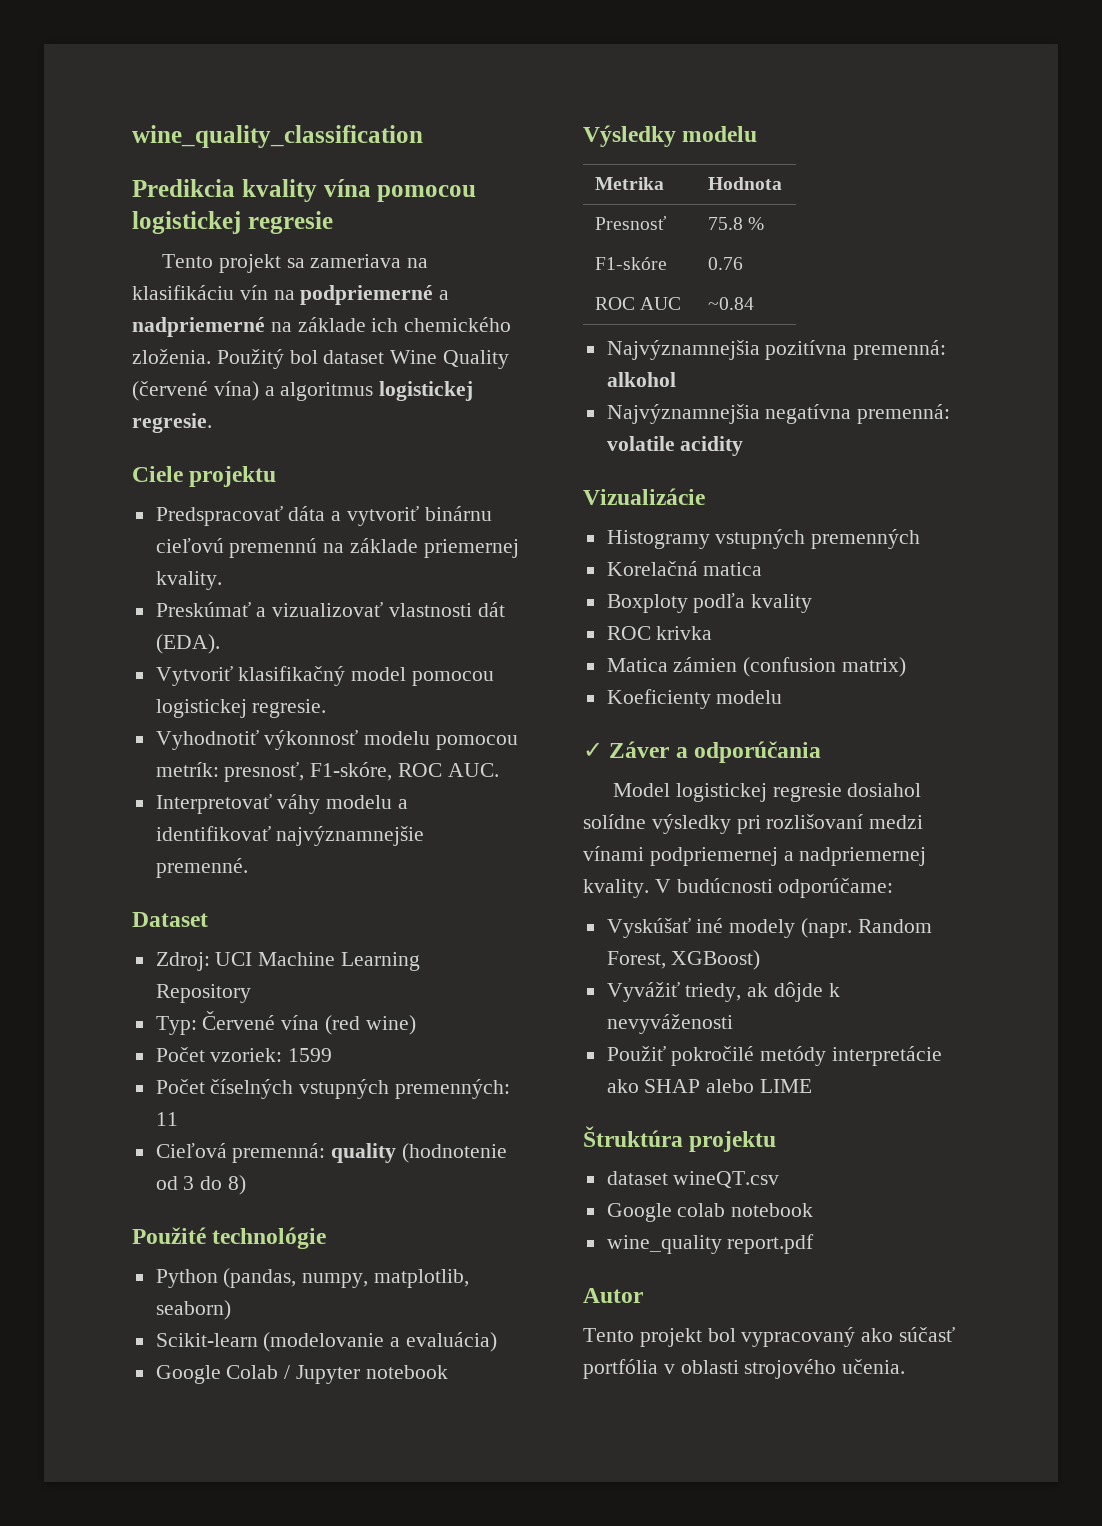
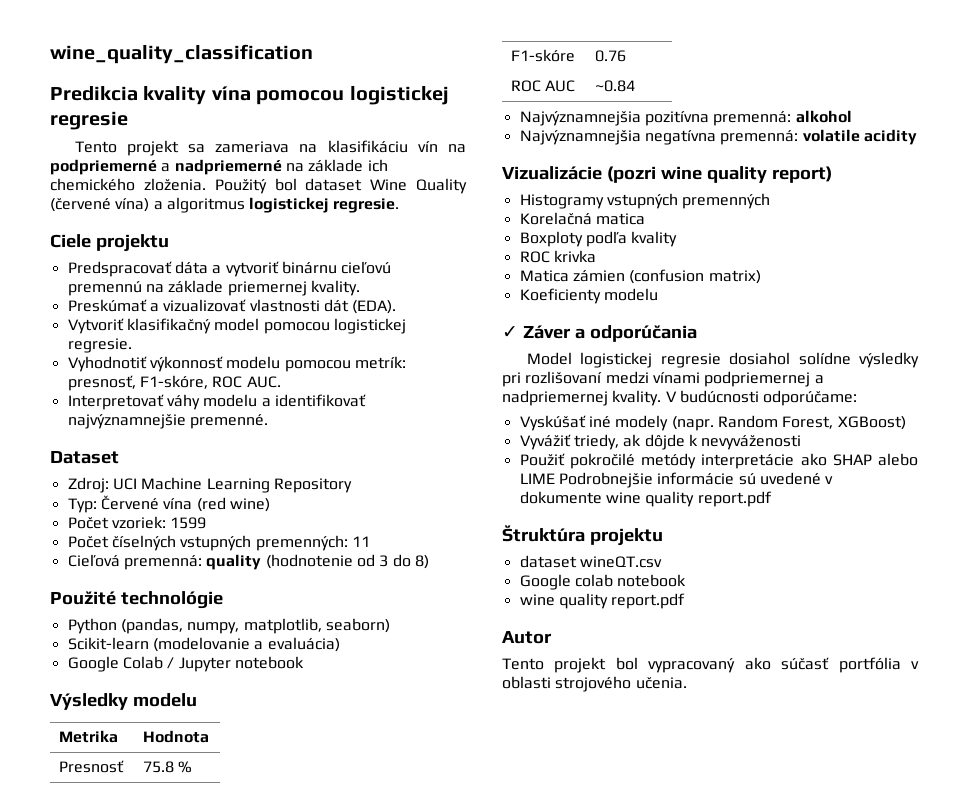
- Vizualizácie
+ Vizualizácie (pozri wine quality report)
- Použiť pokročilé metódy interpretácie ako SHAP alebo LIME
+ Použiť pokročilé metódy interpretácie ako SHAP alebo LIME Podrobnejšie informácie sú uvedené v dokumente wine quality report.pdf
  Google colab notebook
- wine_quality report.pdf
+ wine quality report.pdf

